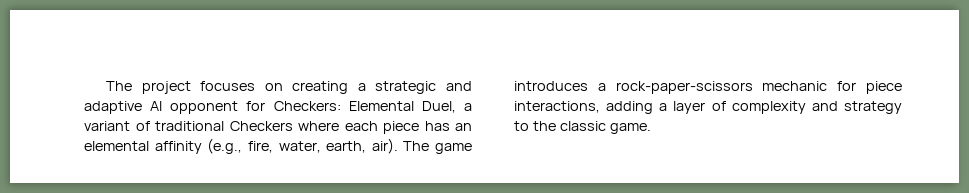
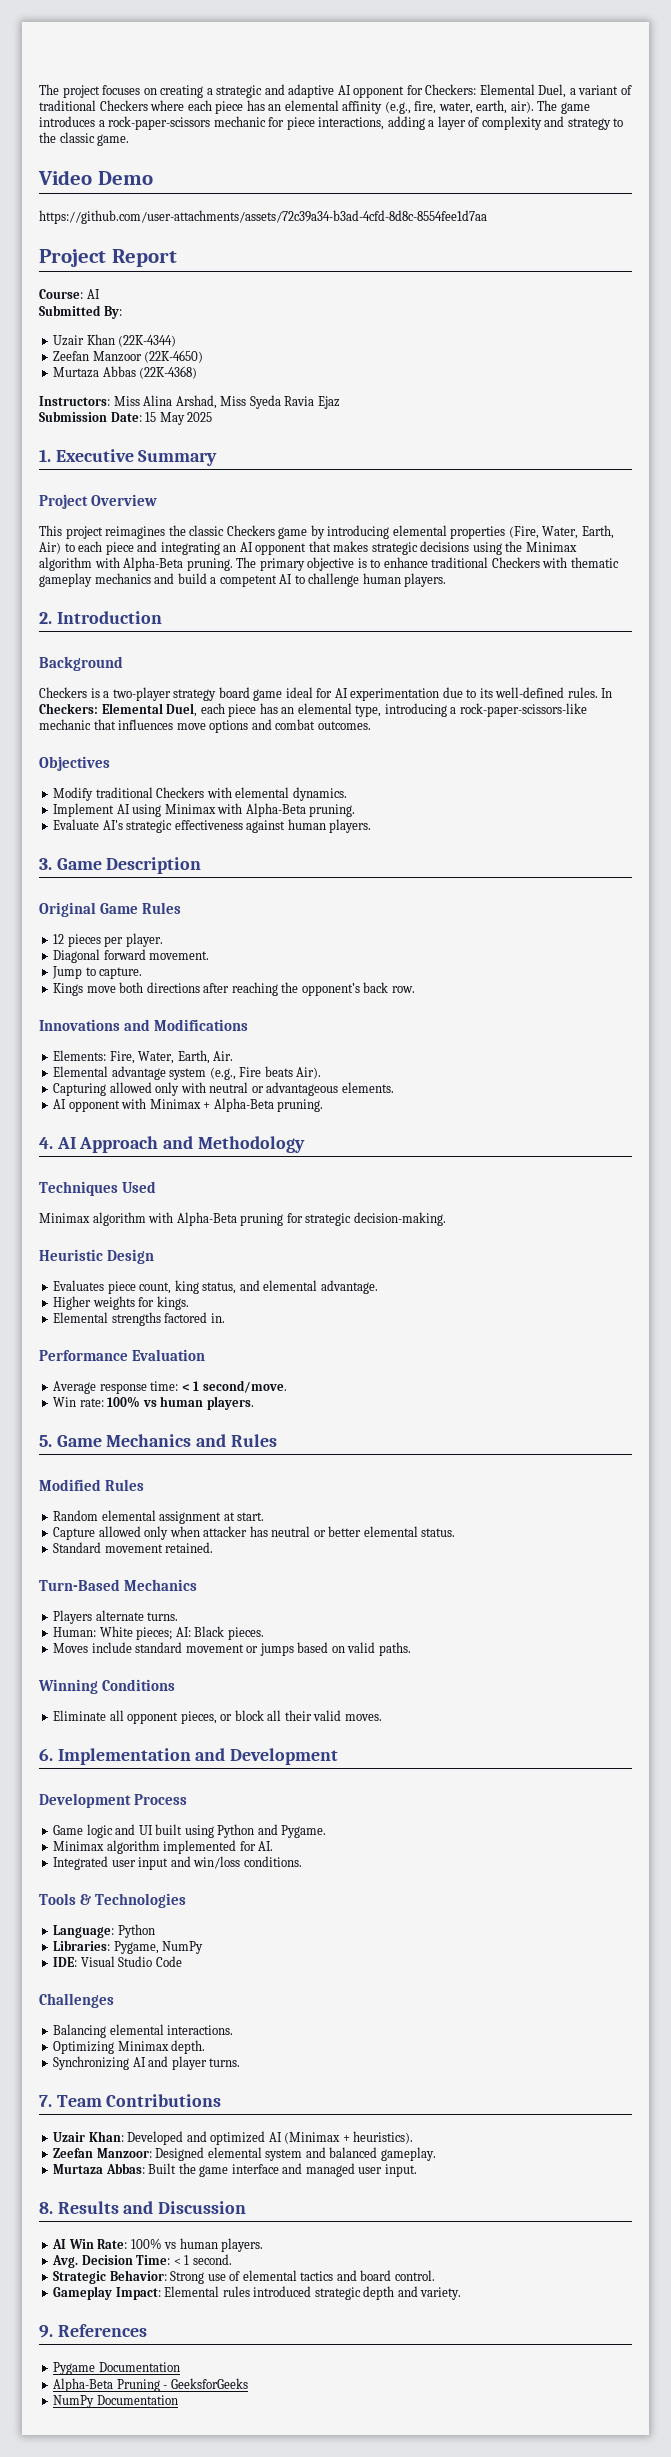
+ Video Demo
+ https://github.com/user-attachments/assets/72c39a34-b3ad-4cfd-8d8c-8554fee1d7aa
+ Project Report
+ Course: AI
+ Submitted By:
+ Uzair Khan (22K-4344)
+ Zeefan Manzoor (22K-4650)
+ Murtaza Abbas (22K-4368)
+ Instructors: Miss Alina Arshad, Miss Syeda Ravia Ejaz
+ Submission Date: 15 May 2025
+ 1. Executive Summary
+ Project Overview
+ This project reimagines the classic Checkers game by introducing elemental properties (Fire, Water, Earth, Air) to each piece and integrating an AI opponent that makes strategic decisions using the Minimax algorithm with Alpha-Beta pruning. The primary objective is to enhance traditional Checkers with thematic gameplay mechanics and build a competent AI to challenge human players.
+ 2. Introduction
+ Background
+ Checkers is a two-player strategy board game ideal for AI experimentation due to its well-defined rules. In Checkers: Elemental Duel, each piece has an elemental type, introducing a rock-paper-scissors-like mechanic that influences move options and combat outcomes.
+ Objectives
+ Modify traditional Checkers with elemental dynamics.
+ Implement AI using Minimax with Alpha-Beta pruning.
+ Evaluate AI's strategic effectiveness against human players.
+ 3. Game Description
+ Original Game Rules
+ 12 pieces per player.
+ Diagonal forward movement.
+ Jump to capture.
+ Kings move both directions after reaching the opponent’s back row.
+ Innovations and Modifications
+ Elements: Fire, Water, Earth, Air.
+ Elemental advantage system (e.g., Fire beats Air).
+ Capturing allowed only with neutral or advantageous elements.
+ AI opponent with Minimax + Alpha-Beta pruning.
+ 4. AI Approach and Methodology
+ Techniques Used
+ Minimax algorithm with Alpha-Beta pruning for strategic decision-making.
+ Heuristic Design
+ Evaluates piece count, king status, and elemental advantage.
+ Higher weights for kings.
+ Elemental strengths factored in.
+ Performance Evaluation
+ Average response time: < 1 second/move.
+ Win rate: 100% vs human players.
+ 5. Game Mechanics and Rules
+ Modified Rules
+ Random elemental assignment at start.
+ Capture allowed only when attacker has neutral or better elemental status.
+ Standard movement retained.
+ Turn-Based Mechanics
+ Players alternate turns.
+ Human: White pieces; AI: Black pieces.
+ Moves include standard movement or jumps based on valid paths.
+ Winning Conditions
+ Eliminate all opponent pieces, or block all their valid moves.
+ 6. Implementation and Development
+ Development Process
+ Game logic and UI built using Python and Pygame.
+ Minimax algorithm implemented for AI.
+ Integrated user input and win/loss conditions.
+ Tools & Technologies
+ Language: Python
+ Libraries: Pygame, NumPy
+ IDE: Visual Studio Code
+ Challenges
+ Balancing elemental interactions.
+ Optimizing Minimax depth.
+ Synchronizing AI and player turns.
+ 7. Team Contributions
+ Uzair Khan: Developed and optimized AI (Minimax + heuristics).
+ Zeefan Manzoor: Designed elemental system and balanced gameplay.
+ Murtaza Abbas: Built the game interface and managed user input.
+ 8. Results and Discussion
+ AI Win Rate: 100% vs human players.
+ Avg. Decision Time: < 1 second.
+ Strategic Behavior: Strong use of elemental tactics and board control.
+ Gameplay Impact: Elemental rules introduced strategic depth and variety.
+ 9. References
+ Pygame Documentation
+ Alpha-Beta Pruning - GeeksforGeeks
+ NumPy Documentation

